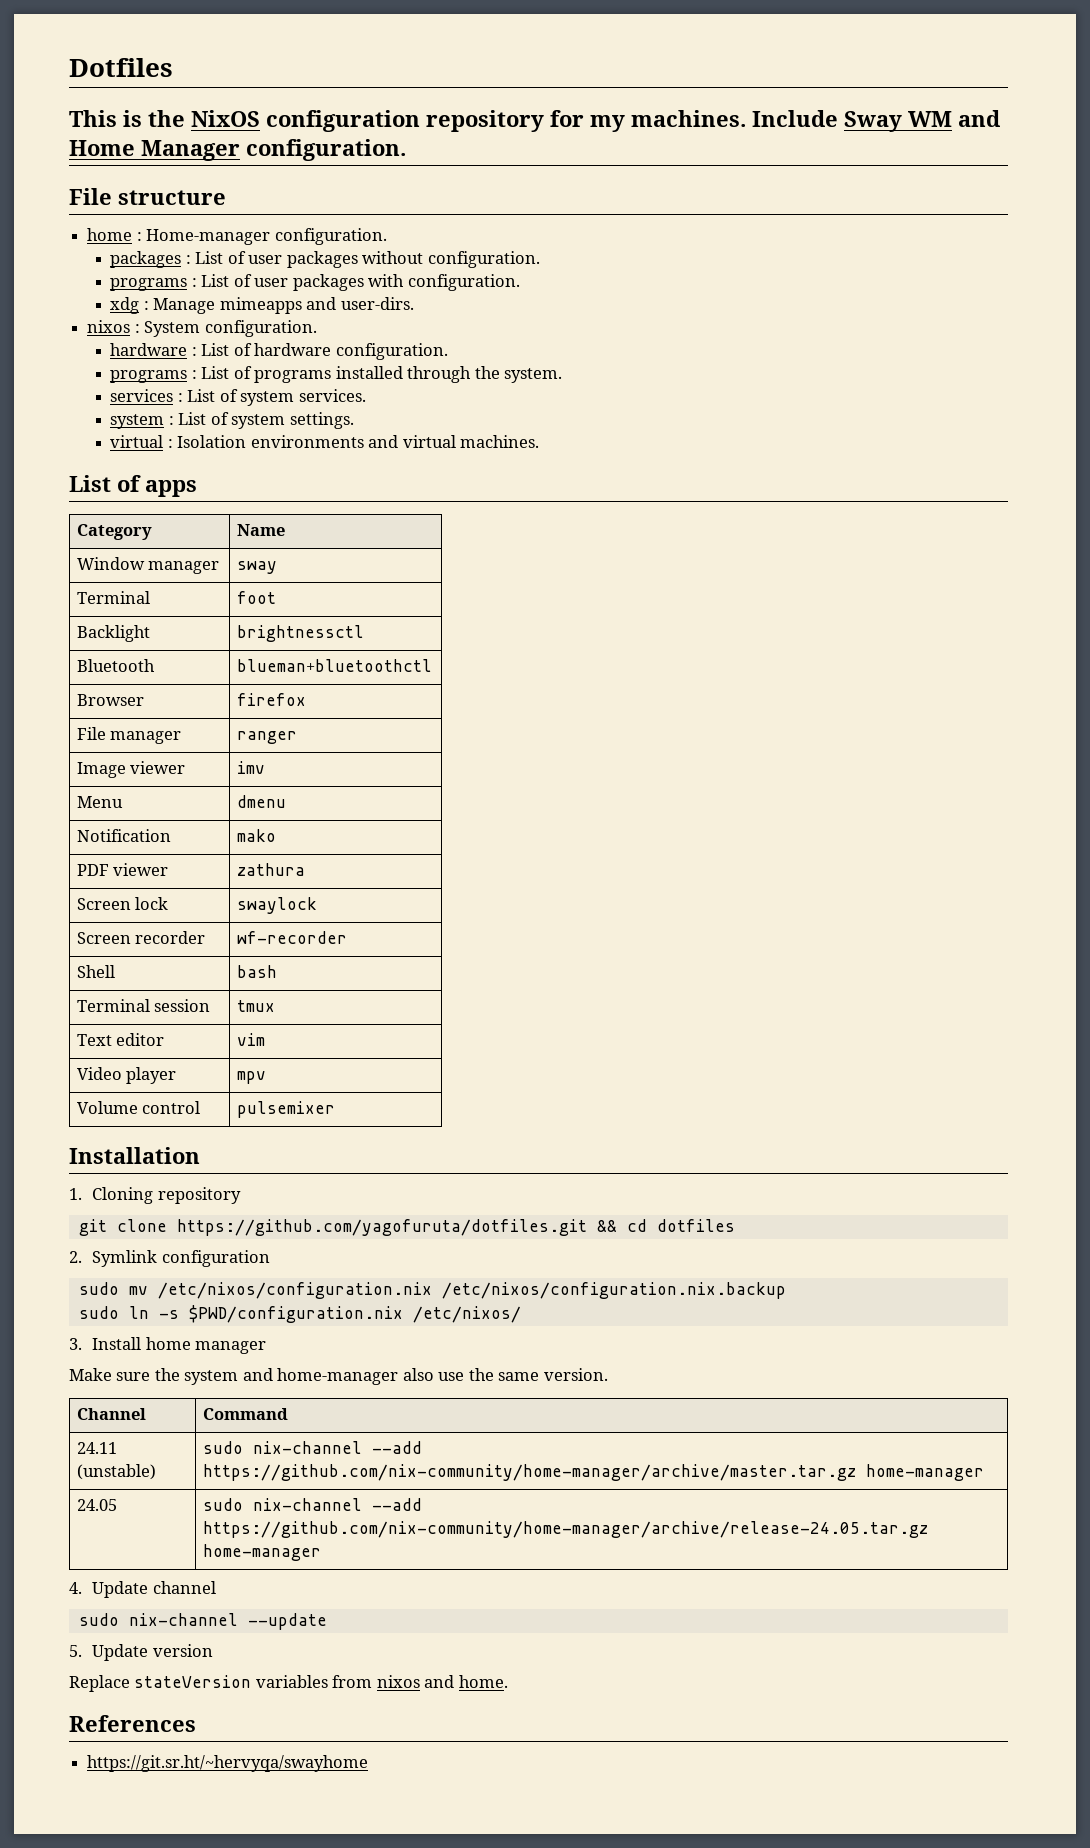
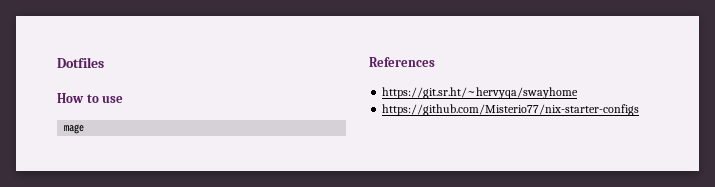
- This is the NixOS configuration repository for my machines. Include Sway WM and Home Manager configuration.
- File structure
- home : Home-manager configuration.
- packages : List of user packages without configuration.
- programs : List of user packages with configuration.
- xdg : Manage mimeapps and user-dirs.
- nixos : System configuration.
- hardware : List of hardware configuration.
- programs : List of programs installed through the system.
- services : List of system services.
- system : List of system settings.
- virtual : Isolation environments and virtual machines.
- List of apps
- Category | Name
- Window manager | sway
- Terminal | foot
- Backlight | brightnessctl
- Bluetooth | blueman+bluetoothctl
- Browser | firefox
- File manager | ranger
- Image viewer | imv
- Menu | dmenu
- Notification | mako
- PDF viewer | zathura
- Screen lock | swaylock
- Screen recorder | wf-recorder
- Shell | bash
- Terminal session | tmux
- Text editor | vim
- Video player | mpv
- Volume control | pulsemixer
- Installation
- 1. Cloning repository
- git clone https://github.com/yagofuruta/dotfiles.git && cd dotfiles
- 2. Symlink configuration
- sudo mv /etc/nixos/configuration.nix /etc/nixos/configuration.nix.backup
- sudo ln -s $PWD/configuration.nix /etc/nixos/
- 3. Install home manager
- Make sure the system and home-manager also use the same version.
- Channel | Command
- 24.11 (unstable) | sudo nix-channel --add https://github.com/nix-community/home-manager/archive/master.tar.gz home-manager
- 24.05 | sudo nix-channel --add https://github.com/nix-community/home-manager/archive/release-24.05.tar.gz home-manager
- 4. Update channel
- sudo nix-channel --update
- 5. Update version
- Replace stateVersion variables from nixos and home.
+ How to use
+ mage
+ https://github.com/Misterio77/nix-starter-configs

